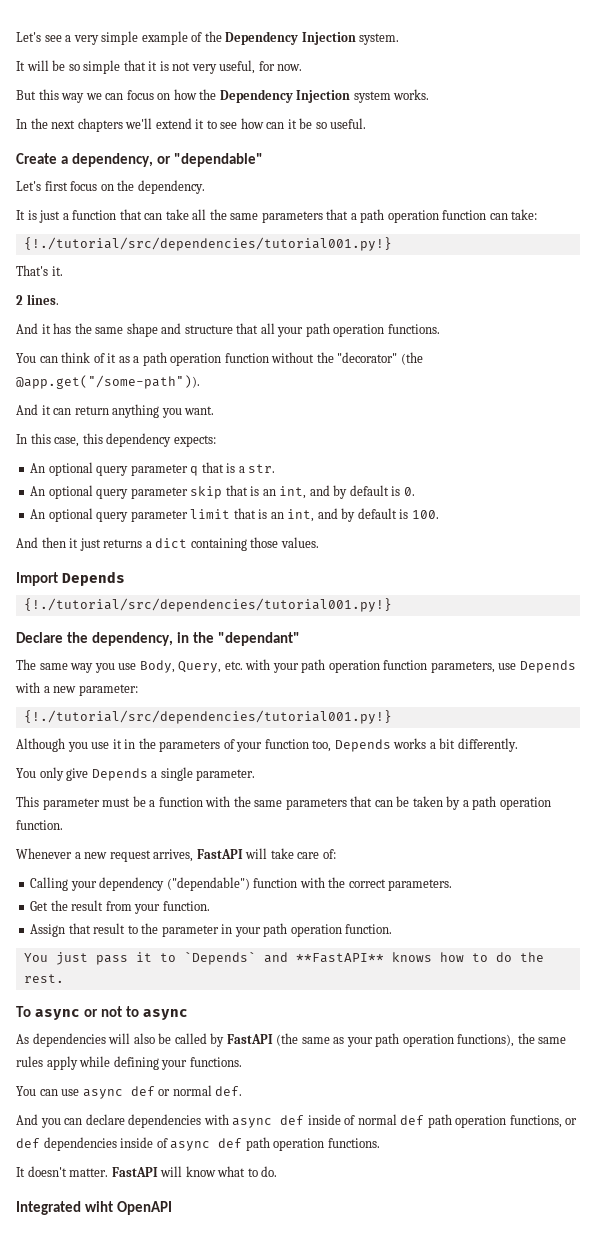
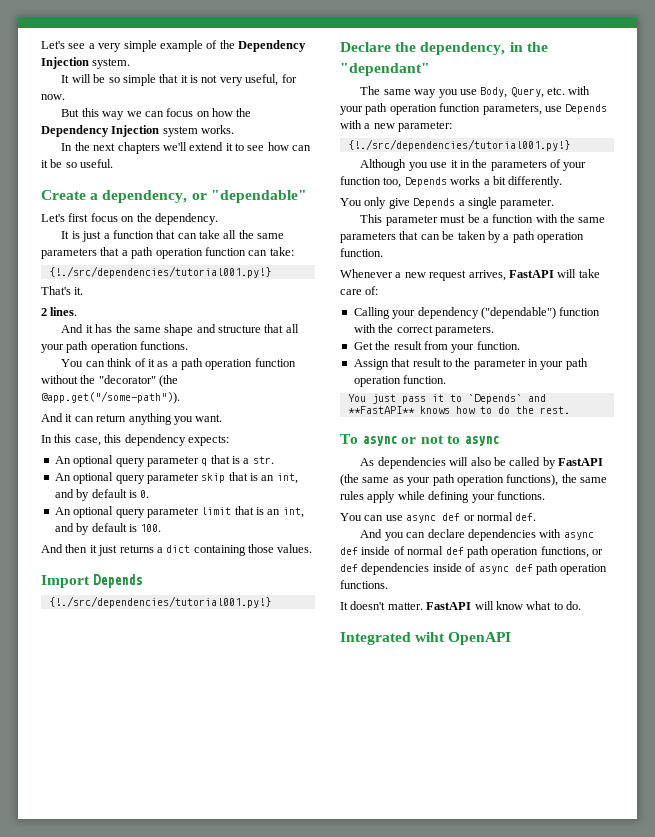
  It is just a function that can take all the same parameters that a path operation function can take:
- {!./tutorial/src/dependencies/tutorial001.py!}
+ {!./src/dependencies/tutorial001.py!}
  Import Depends
- {!./tutorial/src/dependencies/tutorial001.py!}
+ {!./src/dependencies/tutorial001.py!}
  The same way you use Body, Query, etc. with your path operation function parameters, use Depends with a new parameter:
- {!./tutorial/src/dependencies/tutorial001.py!}
+ {!./src/dependencies/tutorial001.py!}

